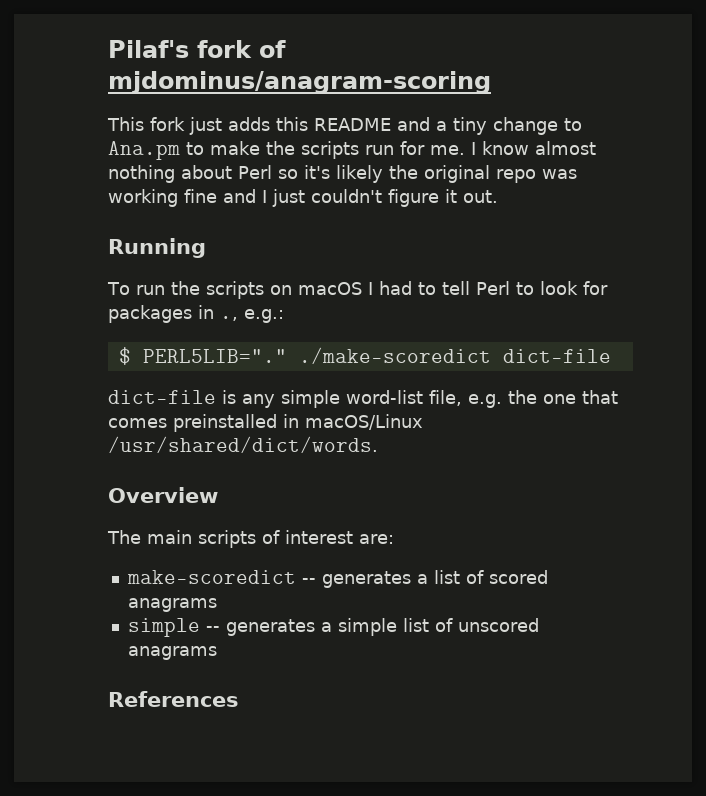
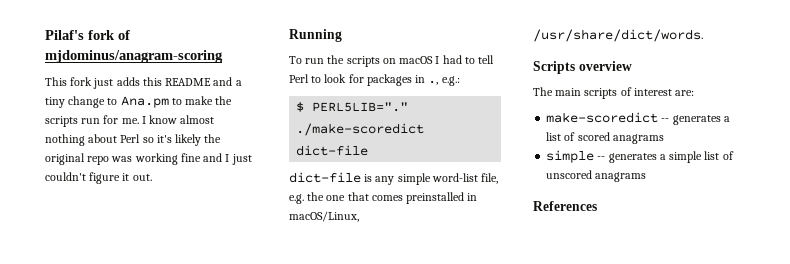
- dict-file is any simple word-list file, e.g. the one that comes preinstalled in macOS/Linux /usr/shared/dict/words.
- Overview
+ dict-file is any simple word-list file, e.g. the one that comes preinstalled in macOS/Linux, /usr/share/dict/words.
+ Scripts overview

